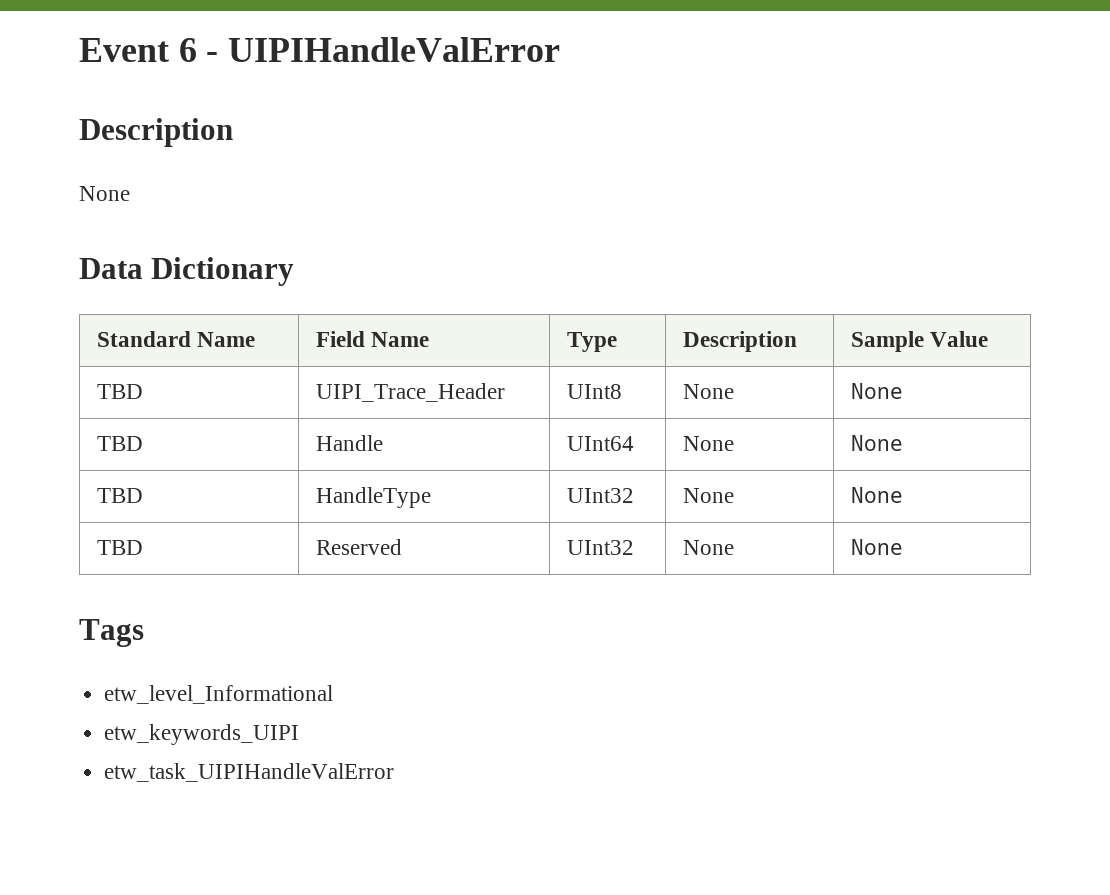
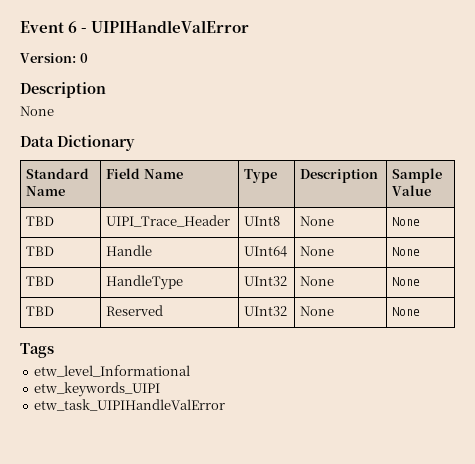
+ Version: 0

